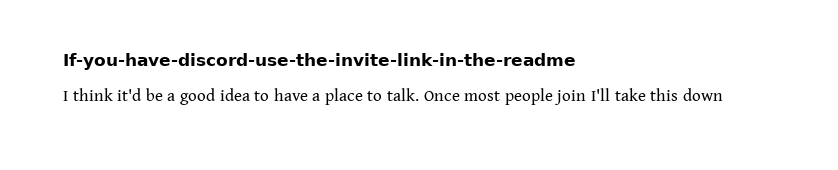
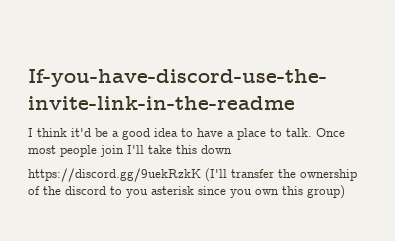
+ https://discord.gg/9uekRzkK (I'll transfer the ownership of the discord to you asterisk since you own this group)

